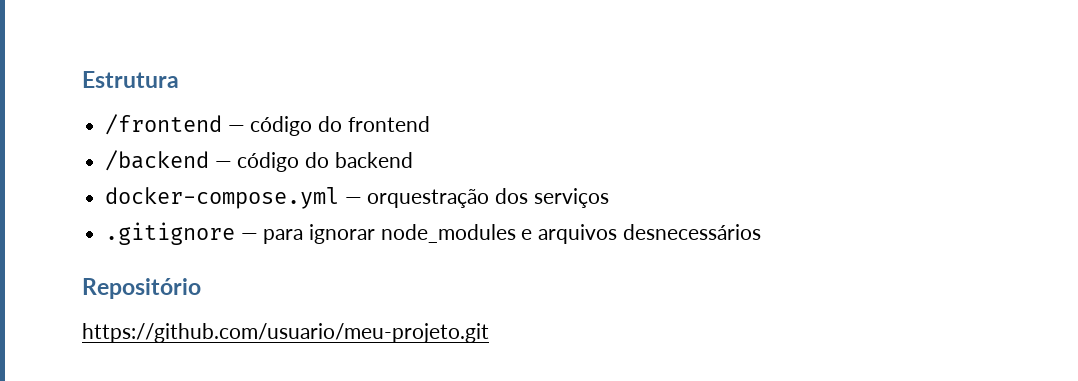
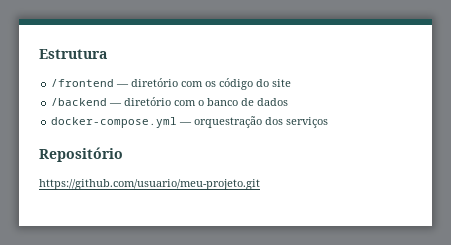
- /frontend — código do frontend
+ /frontend — diretório com os código do site
- /backend — código do backend
+ /backend — diretório com o banco de dados
- .gitignore — para ignorar node_modules e arquivos desnecessários

